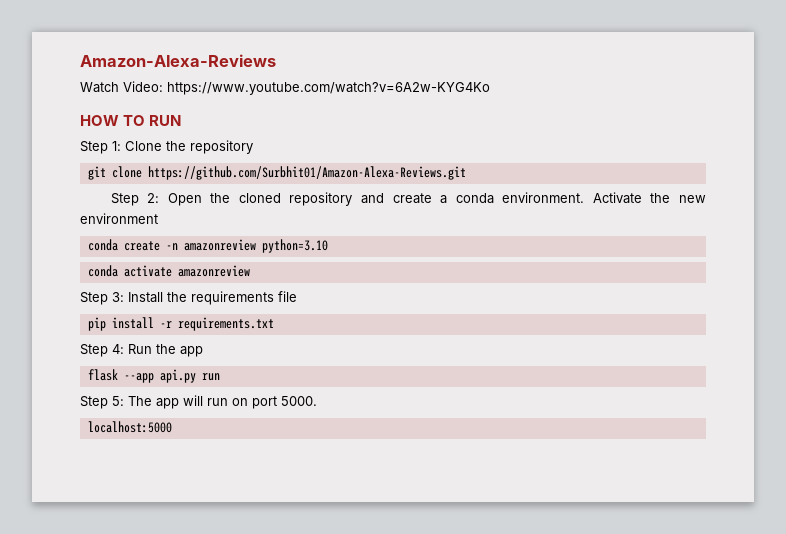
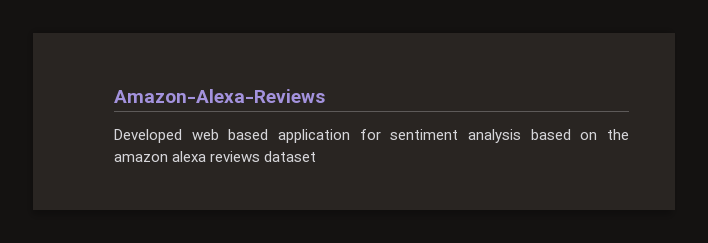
- Watch Video: https://www.youtube.com/watch?v=6A2w-KYG4Ko
- HOW TO RUN
- Step 1: Clone the repository
- git clone https://github.com/Surbhit01/Amazon-Alexa-Reviews.git
- Step 2: Open the cloned repository and create a conda environment. Activate the new environment
- conda create -n amazonreview python=3.10
- conda activate amazonreview
- Step 3: Install the requirements file
- pip install -r requirements.txt
- Step 4: Run the app
- flask --app api.py run
- Step 5: The app will run on port 5000.
- localhost:5000
+ Developed web based application for sentiment analysis based on the amazon alexa reviews dataset

